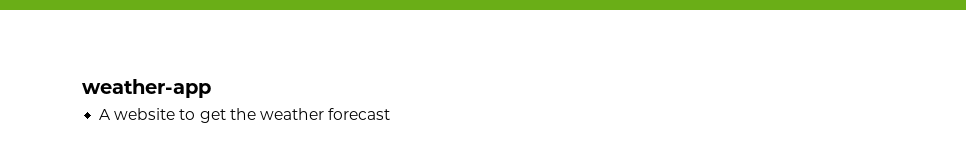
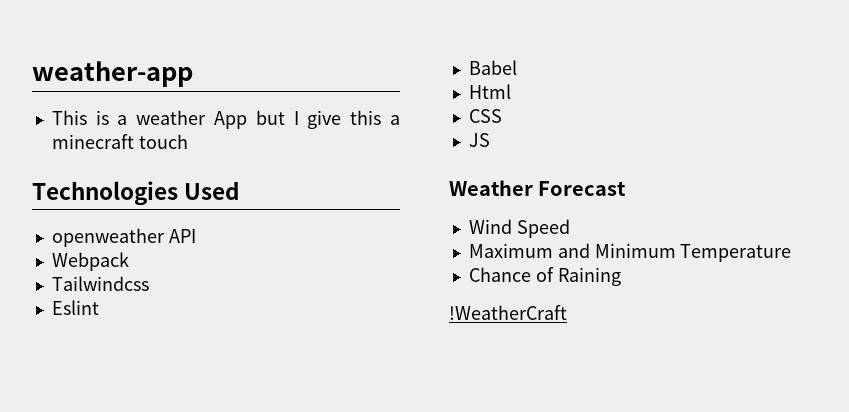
- A website to get the weather forecast
+ This is a weather App but I give this a minecraft touch
+ Technologies Used
+ openweather API
+ Webpack
+ Tailwindcss
+ Eslint
+ Babel
+ Html
+ CSS
+ JS
+ Weather Forecast
+ Wind Speed
+ Maximum and Minimum Temperature
+ Chance of Raining
+ !WeatherCraft

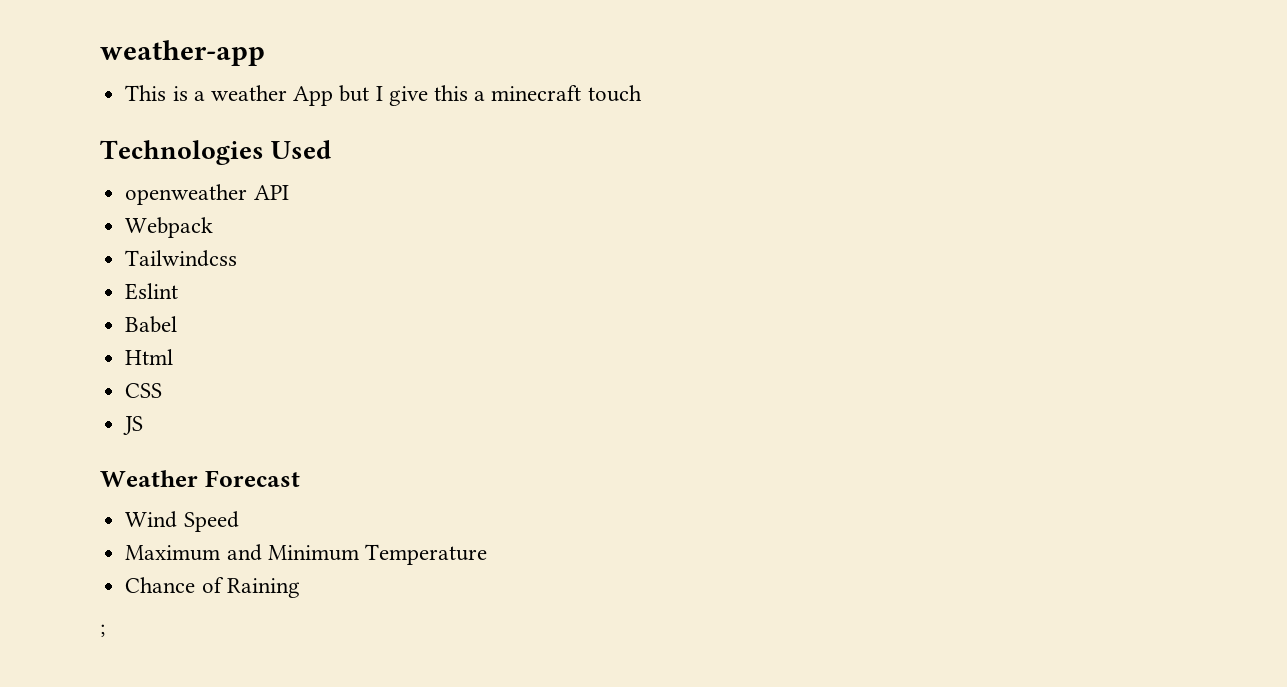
- !WeatherCraft
+ ;

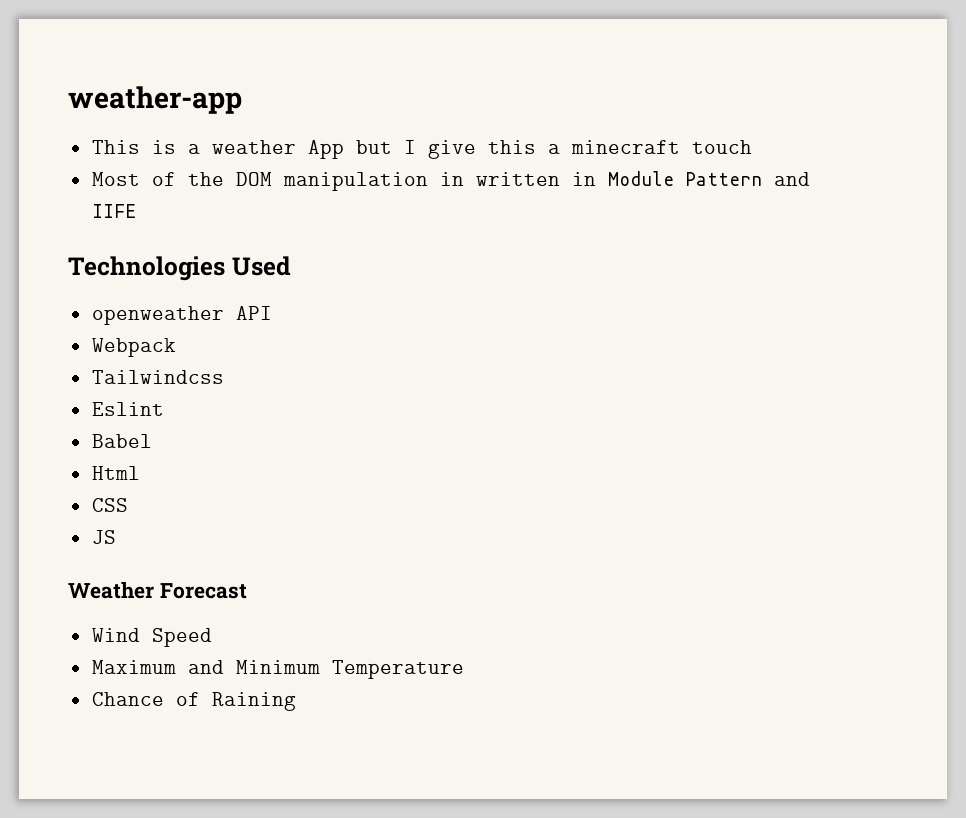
+ Most of the DOM manipulation in written in Module Pattern and IIFE
- ;

